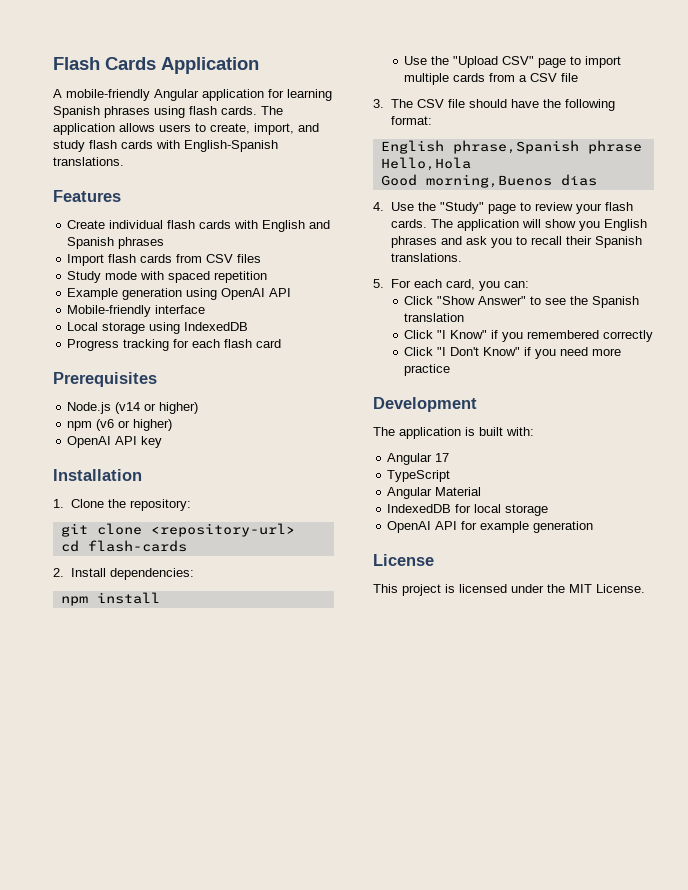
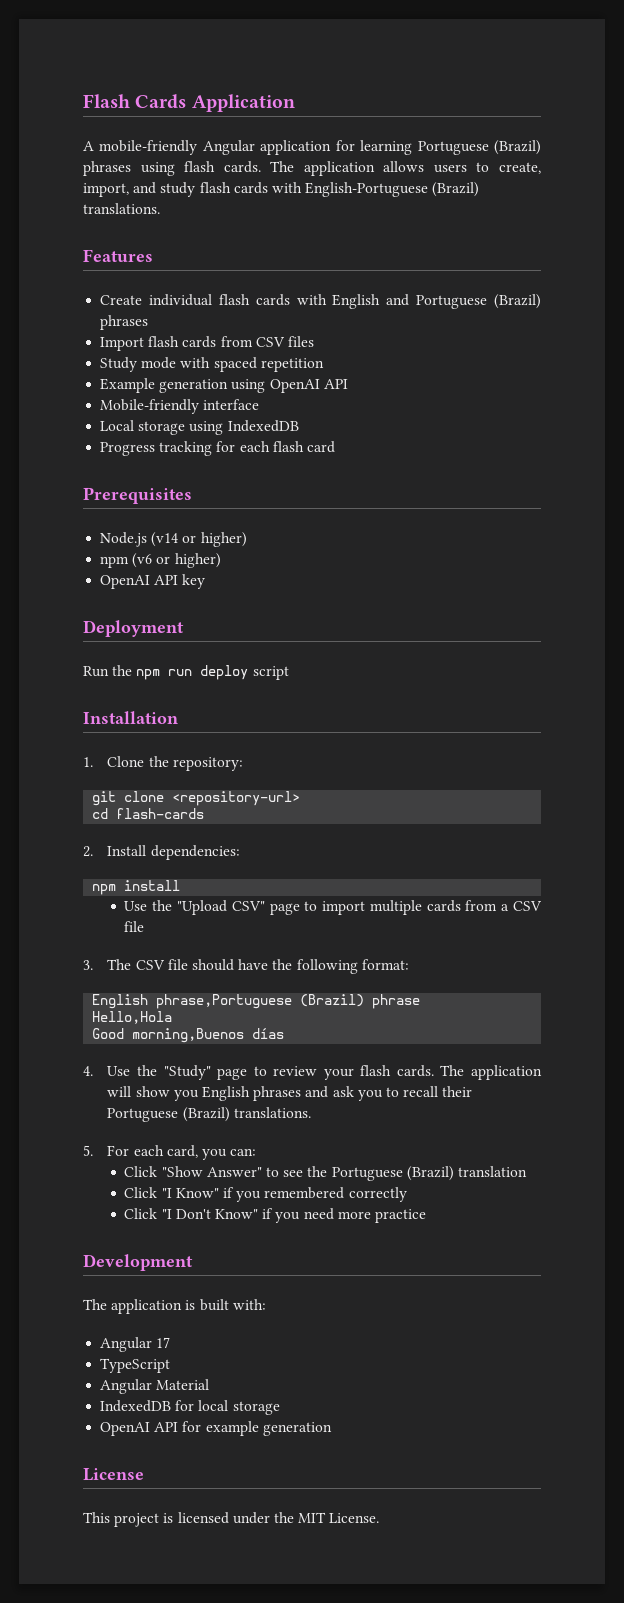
- A mobile-friendly Angular application for learning Spanish phrases using flash cards.
+ A mobile-friendly Angular application for learning Portuguese (Brazil) phrases using flash cards.
- The application allows users to create, import, and study flash cards with English-Spanish translations.
+ The application allows users to create, import, and study flash cards with English-Portuguese (Brazil) translations.
- Create individual flash cards with English and Spanish phrases
+ Create individual flash cards with English and Portuguese (Brazil) phrases
+ Deployment
+ Run the npm run deploy script
- English phrase,Spanish phrase
+ English phrase,Portuguese (Brazil) phrase
- The application will show you English phrases and ask you to recall their Spanish translations.
+ The application will show you English phrases and ask you to recall their Portuguese (Brazil) translations.
- Click "Show Answer" to see the Spanish translation
+ Click "Show Answer" to see the Portuguese (Brazil) translation

